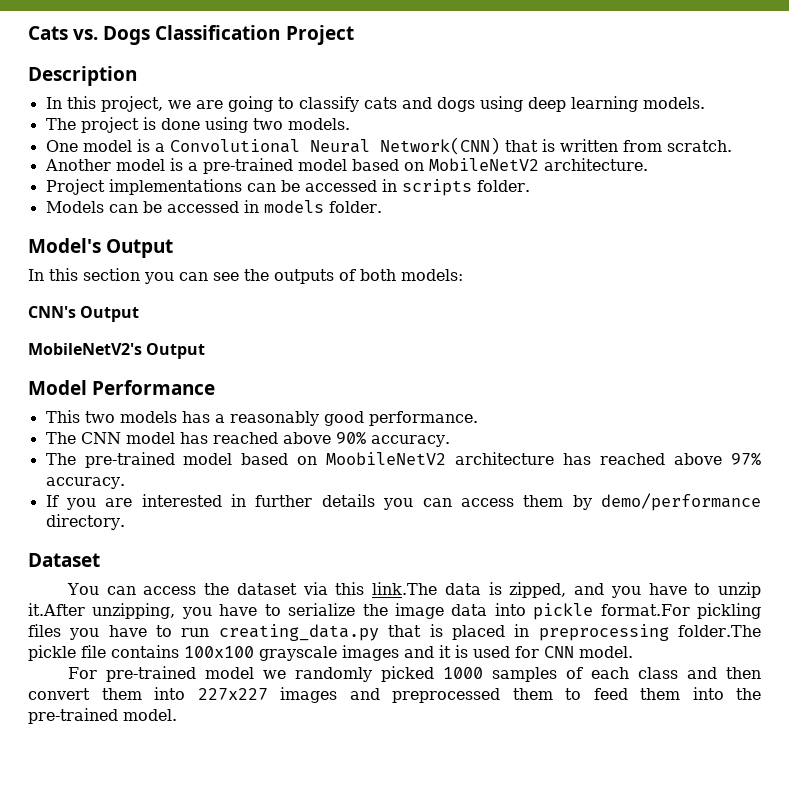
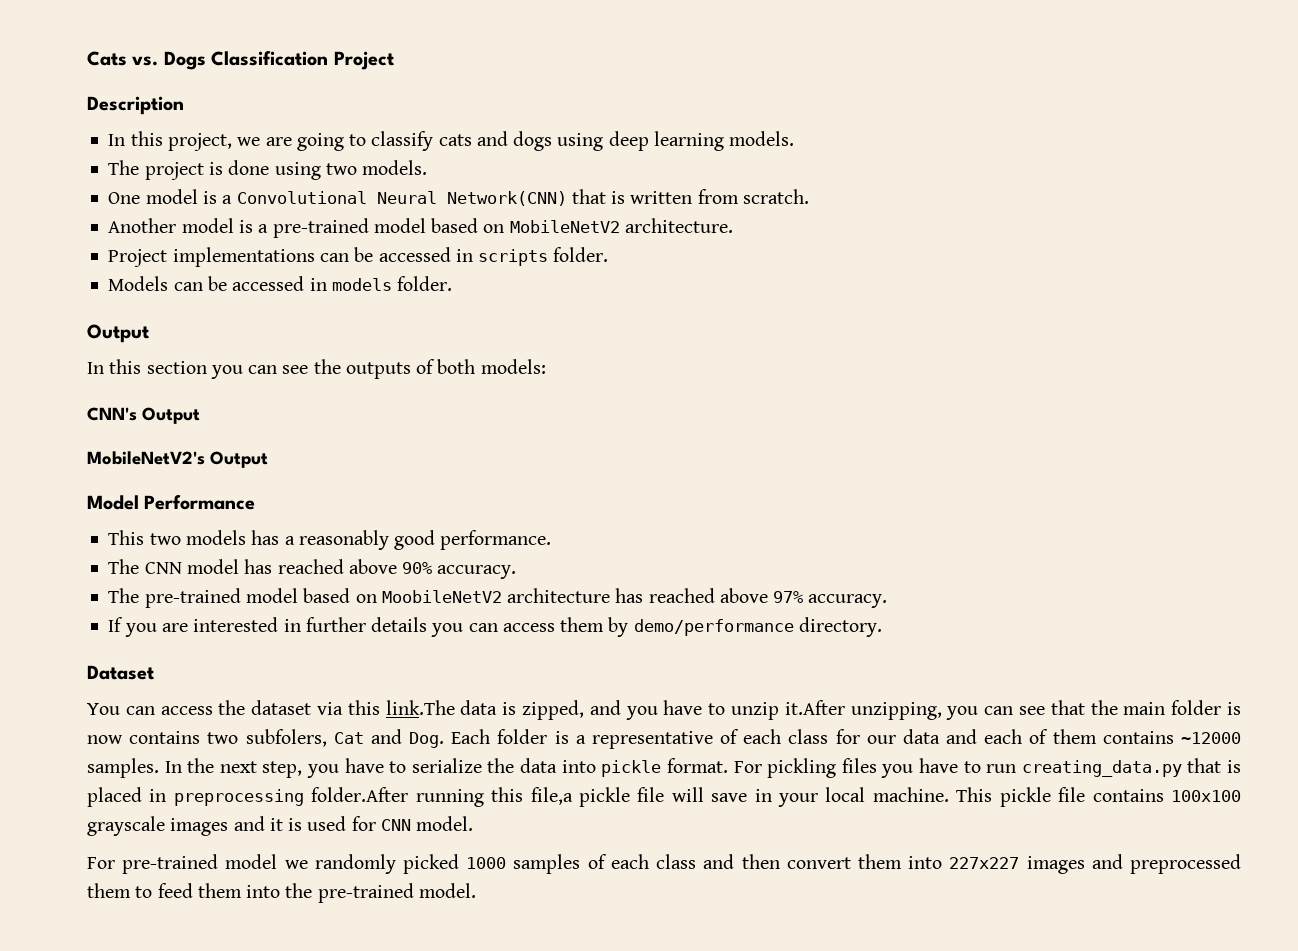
  Models can be accessed in models folder.
- Model's Output
+ Output
- You can access the dataset via this link.The data is zipped, and you have to unzip it.After unzipping, you have to serialize the image data into pickle format.For pickling files you have to run creating_data.py that is placed in preprocessing folder.The pickle file contains 100x100 grayscale images and it is used for CNN model.
+ You can access the dataset via this link.The data is zipped, and you have to unzip it.After unzipping, you can see that the main folder is now contains two subfolers, Cat and Dog. Each folder is a representative of each class for our data and each of them contains ~12000 samples. In the next step, you have to serialize the data into pickle format. For pickling files you have to run creating_data.py that is placed in preprocessing folder.After running this file,a pickle file will save in your local machine. This pickle file contains 100x100 grayscale images and it is used for CNN model.

